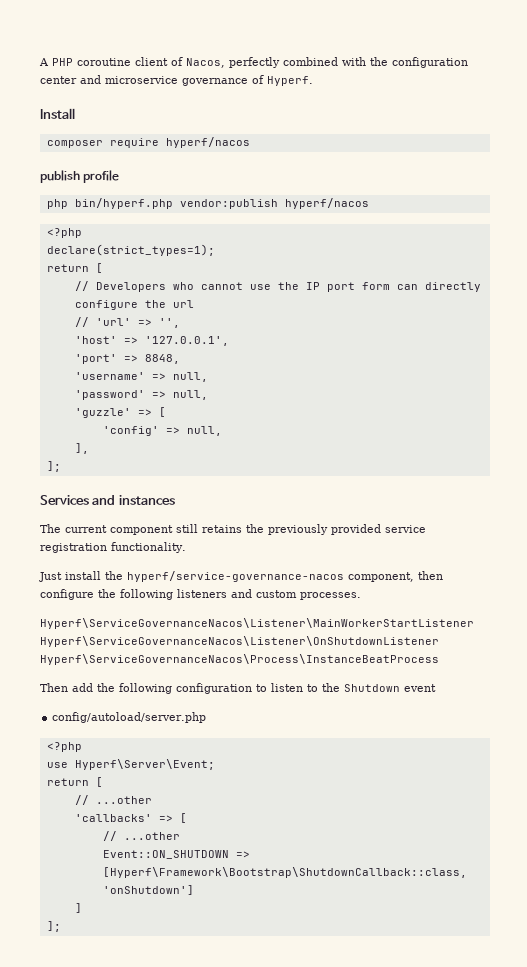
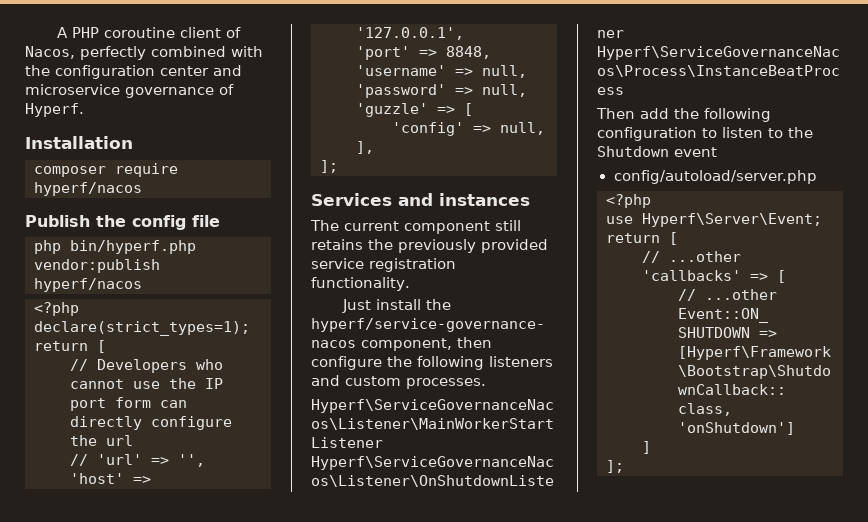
- Install
+ Installation
- publish profile
+ Publish the config file

